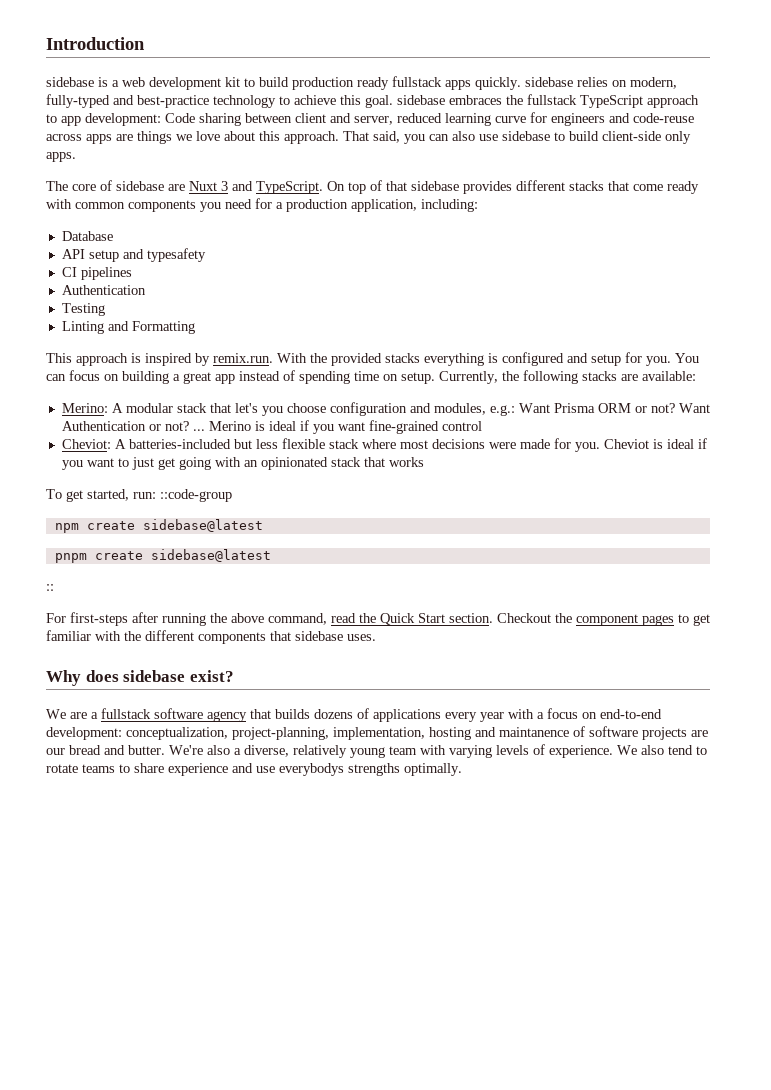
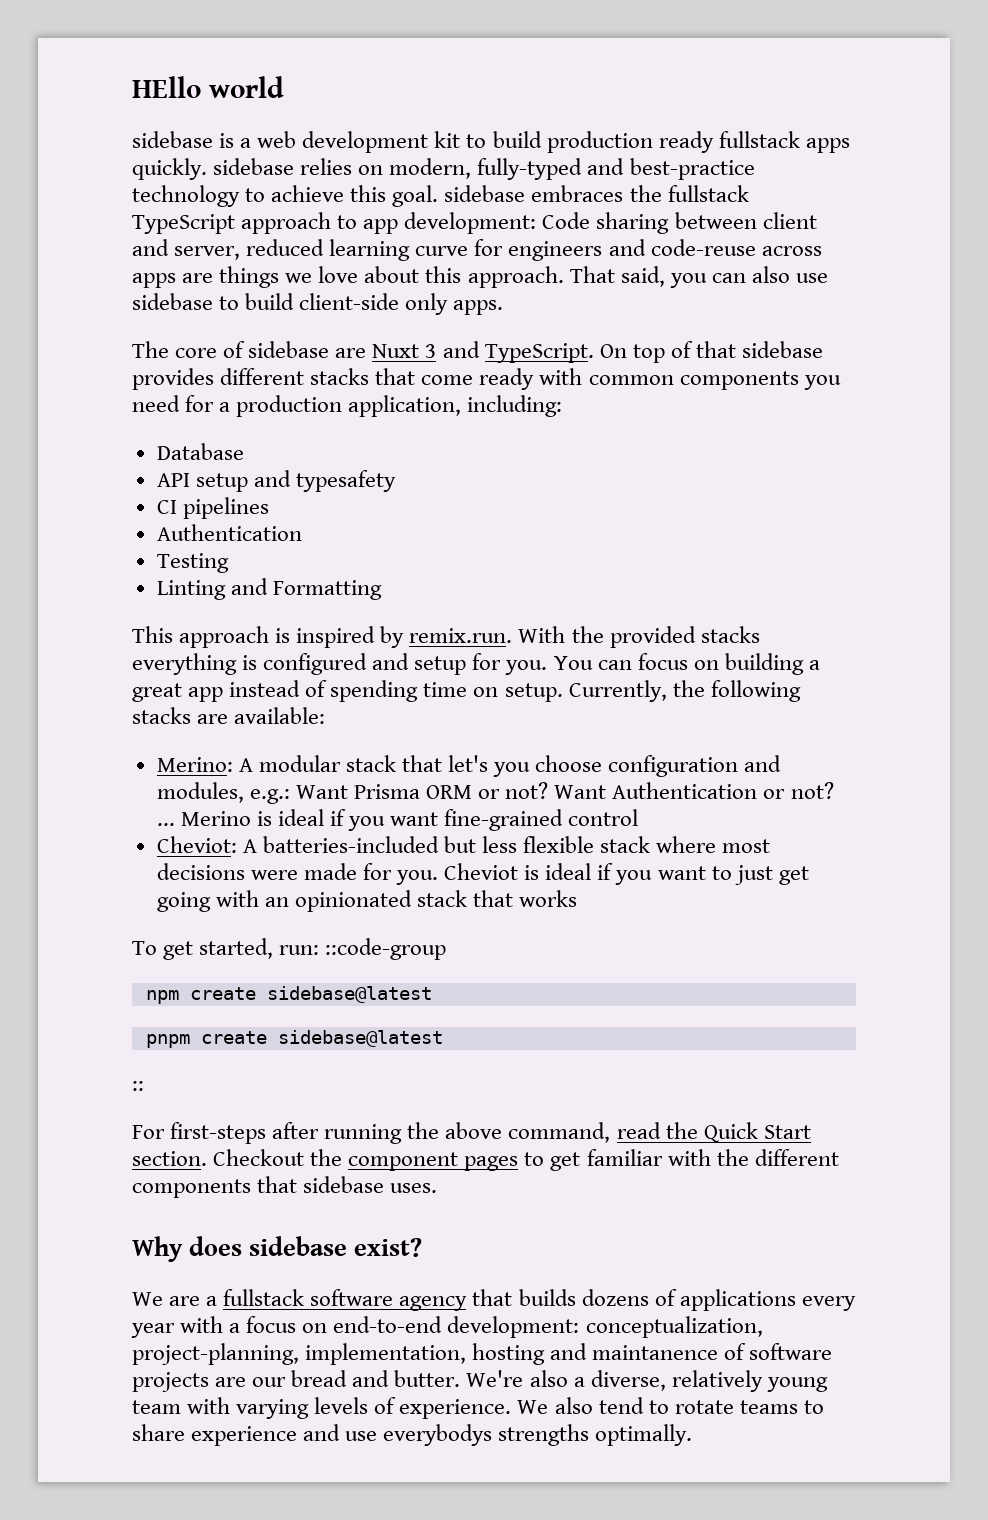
- Introduction
+ HEllo world

